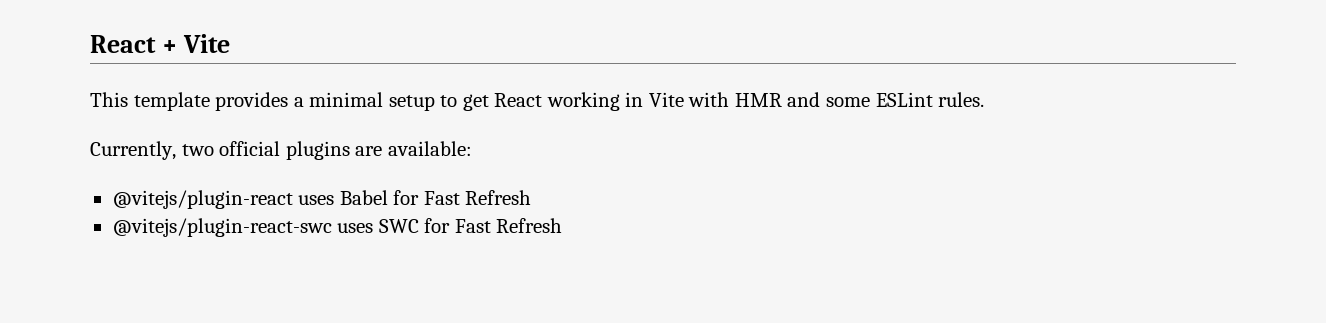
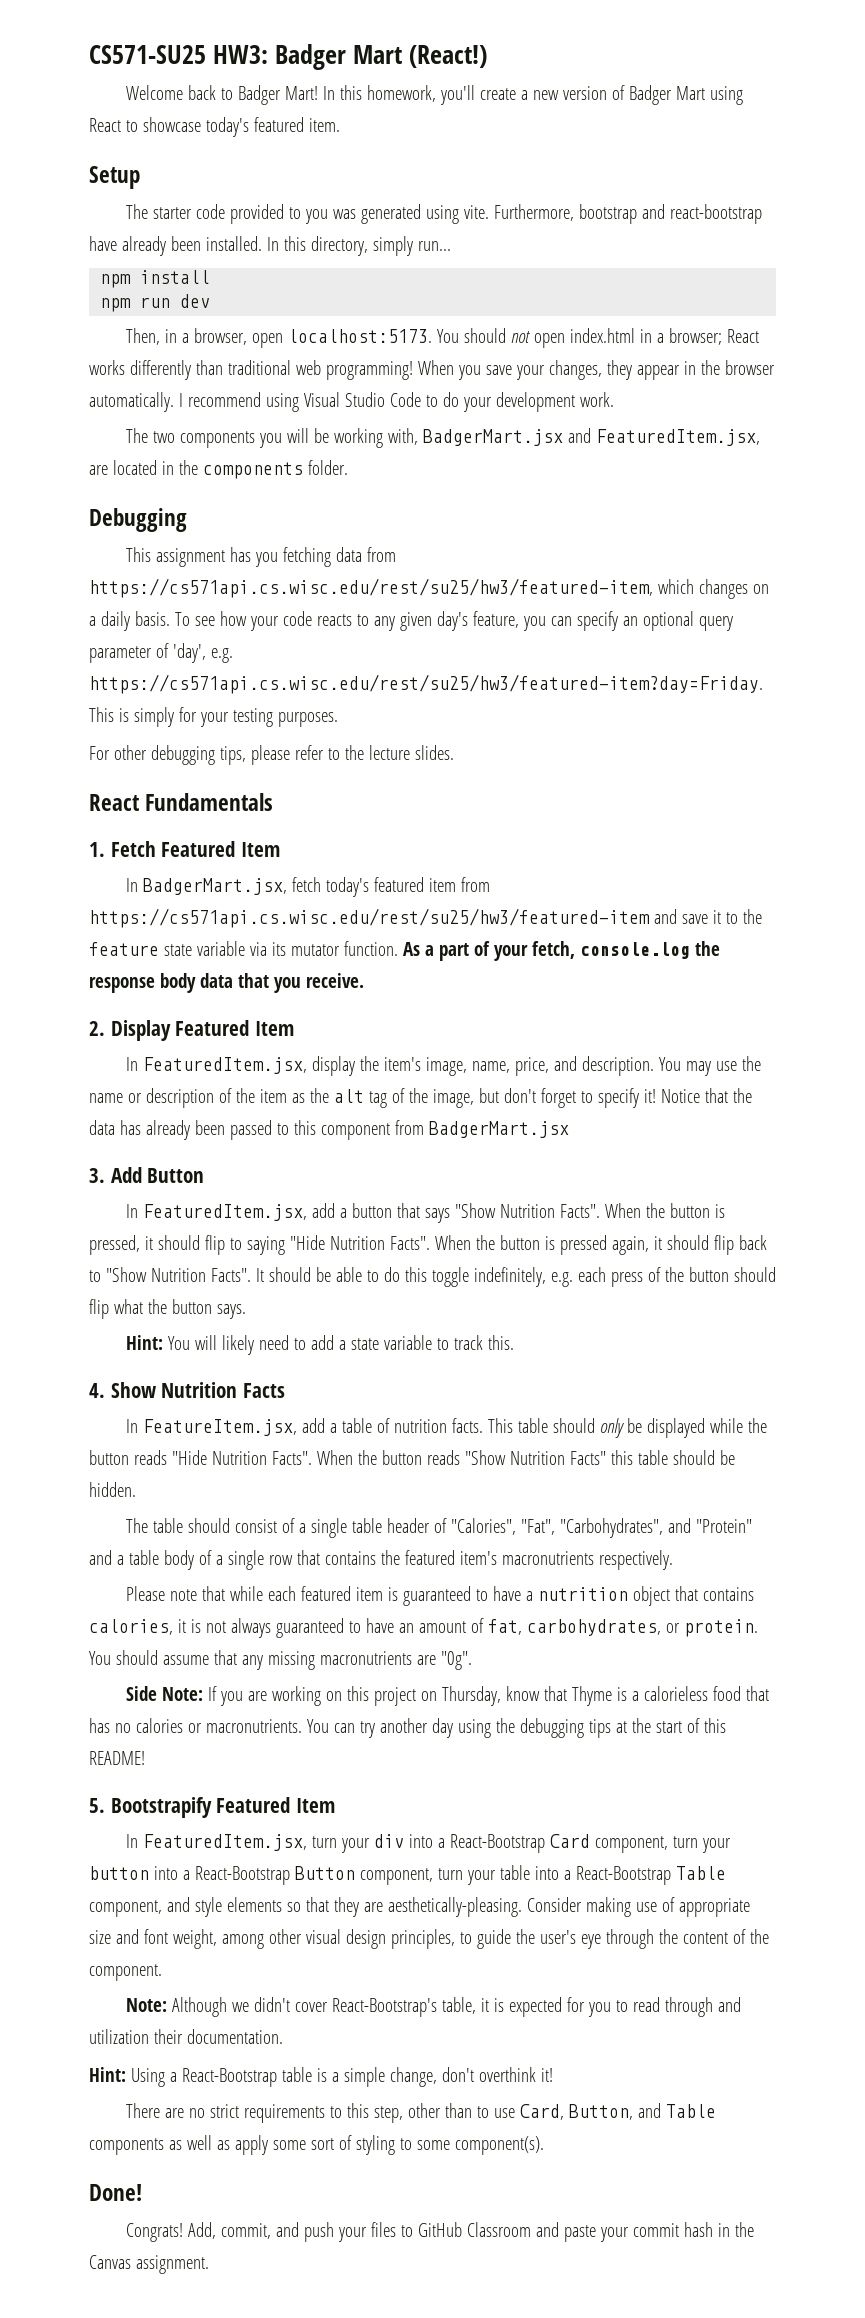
- React + Vite
- This template provides a minimal setup to get React working in Vite with HMR and some ESLint rules.
- Currently, two official plugins are available:
- @vitejs/plugin-react uses Babel for Fast Refresh
- @vitejs/plugin-react-swc uses SWC for Fast Refresh
+ CS571-SU25 HW3: Badger Mart (React!)
+ Welcome back to Badger Mart! In this homework, you'll create a new version of Badger Mart using React to showcase today's featured item.
+ Setup
+ The starter code provided to you was generated using vite. Furthermore, bootstrap and react-bootstrap have already been installed. In this directory, simply run...
+ npm install
+ npm run dev
+ Then, in a browser, open localhost:5173. You should not open index.html in a browser; React works differently than traditional web programming! When you save your changes, they appear in the browser automatically. I recommend using Visual Studio Code to do your development work.
+ The two components you will be working with, BadgerMart.jsx and FeaturedItem.jsx, are located in the components folder.
+ Debugging
+ This assignment has you fetching data from https://cs571api.cs.wisc.edu/rest/su25/hw3/featured-item, which changes on a daily basis. To see how your code reacts to any given day's feature, you can specify an optional query parameter of 'day', e.g. https://cs571api.cs.wisc.edu/rest/su25/hw3/featured-item?day=Friday. This is simply for your testing purposes.
+ For other debugging tips, please refer to the lecture slides.
+ React Fundamentals
+ 1. Fetch Featured Item
+ In BadgerMart.jsx, fetch today's featured item from https://cs571api.cs.wisc.edu/rest/su25/hw3/featured-item and save it to the feature state variable via its mutator function. As a part of your fetch, console.log the response body data that you receive.
+ 2. Display Featured Item
+ In FeaturedItem.jsx, display the item's image, name, price, and description. You may use the name or description of the item as the alt tag of the image, but don't forget to specify it! Notice that the data has already been passed to this component from BadgerMart.jsx
+ 3. Add Button
+ In FeaturedItem.jsx, add a button that says "Show Nutrition Facts". When the button is pressed, it should flip to saying "Hide Nutrition Facts". When the button is pressed again, it should flip back to "Show Nutrition Facts". It should be able to do this toggle indefinitely, e.g. each press of the button should flip what the button says.
+ Hint: You will likely need to add a state variable to track this.
+ 4. Show Nutrition Facts
+ In FeatureItem.jsx, add a table of nutrition facts. This table should only be displayed while the button reads "Hide Nutrition Facts". When the button reads "Show Nutrition Facts" this table should be hidden.
+ The table should consist of a single table header of "Calories", "Fat", "Carbohydrates", and "Protein" and a table body of a single row that contains the featured item's macronutrients respectively.
+ Please note that while each featured item is guaranteed to have a nutrition object that contains calories, it is not always guaranteed to have an amount of fat, carbohydrates, or protein. You should assume that any missing macronutrients are "0g".
+ Side Note: If you are working on this project on Thursday, know that Thyme is a calorieless food that has no calories or macronutrients. You can try another day using the debugging tips at the start of this README!
+ 5. Bootstrapify Featured Item
+ In FeaturedItem.jsx, turn your div into a React-Bootstrap Card component, turn your button into a React-Bootstrap Button component, turn your table into a React-Bootstrap Table component, and style elements so that they are aesthetically-pleasing. Consider making use of appropriate size and font weight, among other visual design principles, to guide the user's eye through the content of the component.
+ Note: Although we didn't cover React-Bootstrap's table, it is expected for you to read through and utilization their documentation.
+ Hint: Using a React-Bootstrap table is a simple change, don't overthink it!
+ There are no strict requirements to this step, other than to use Card, Button, and Table components as well as apply some sort of styling to some component(s).
+ Done!
+ Congrats! Add, commit, and push your files to GitHub Classroom and paste your commit hash in the Canvas assignment.

